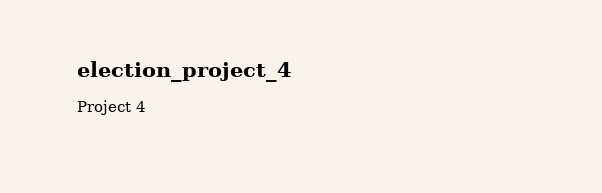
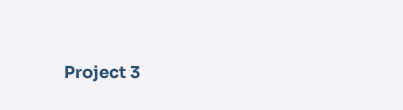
- election_project_4
- Project 4
+ Project 3

